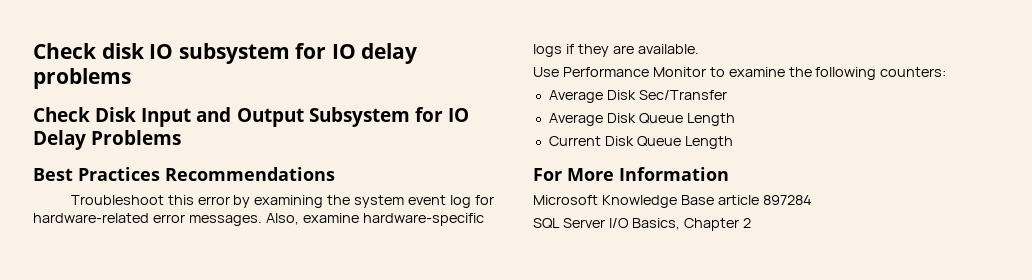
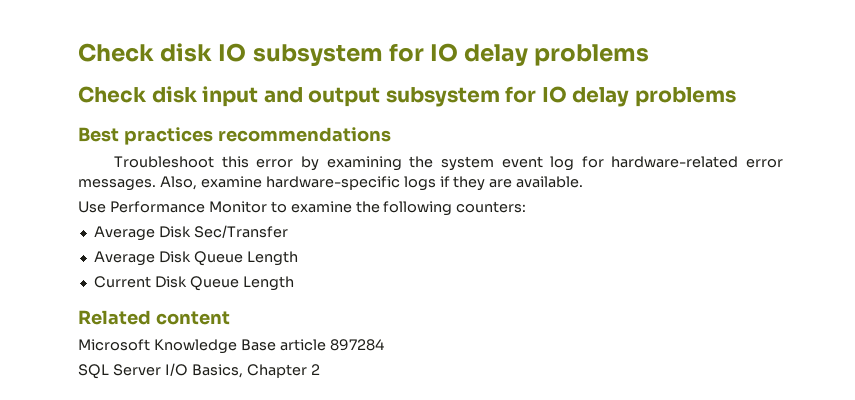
- Check Disk Input and Output Subsystem for IO Delay Problems
+ Check disk input and output subsystem for IO delay problems
- Best Practices Recommendations
+ Best practices recommendations
- For More Information
+ Related content

